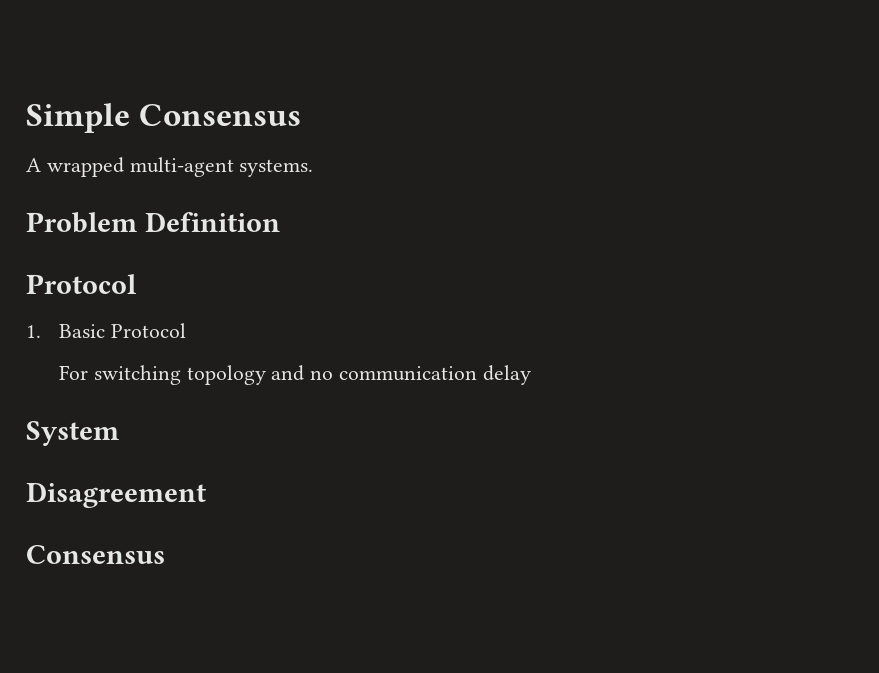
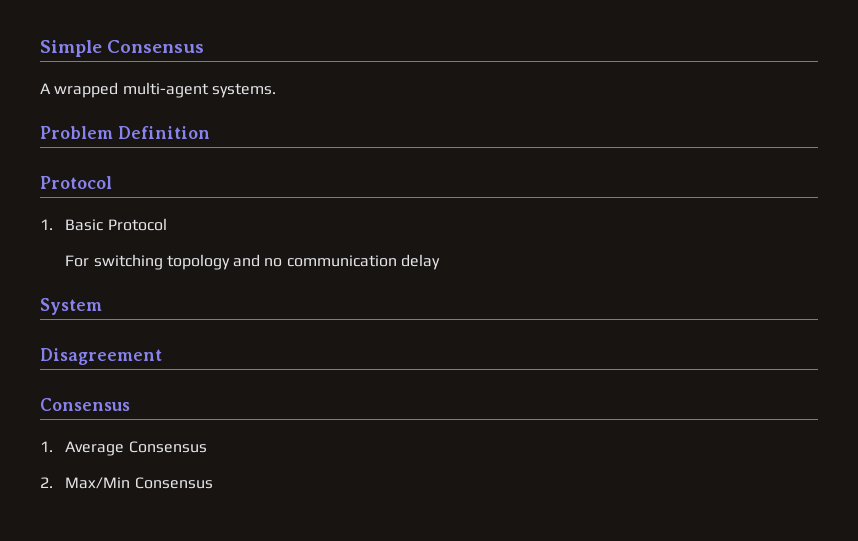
+ 1. Average Consensus
+ 2. Max/Min Consensus

